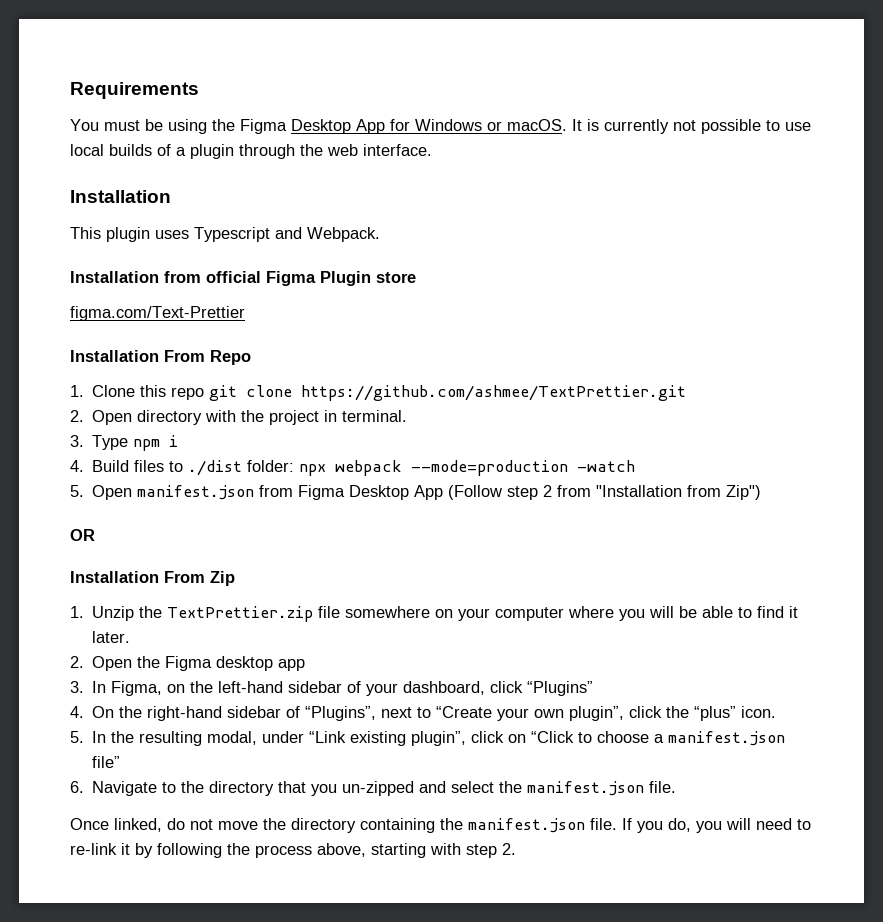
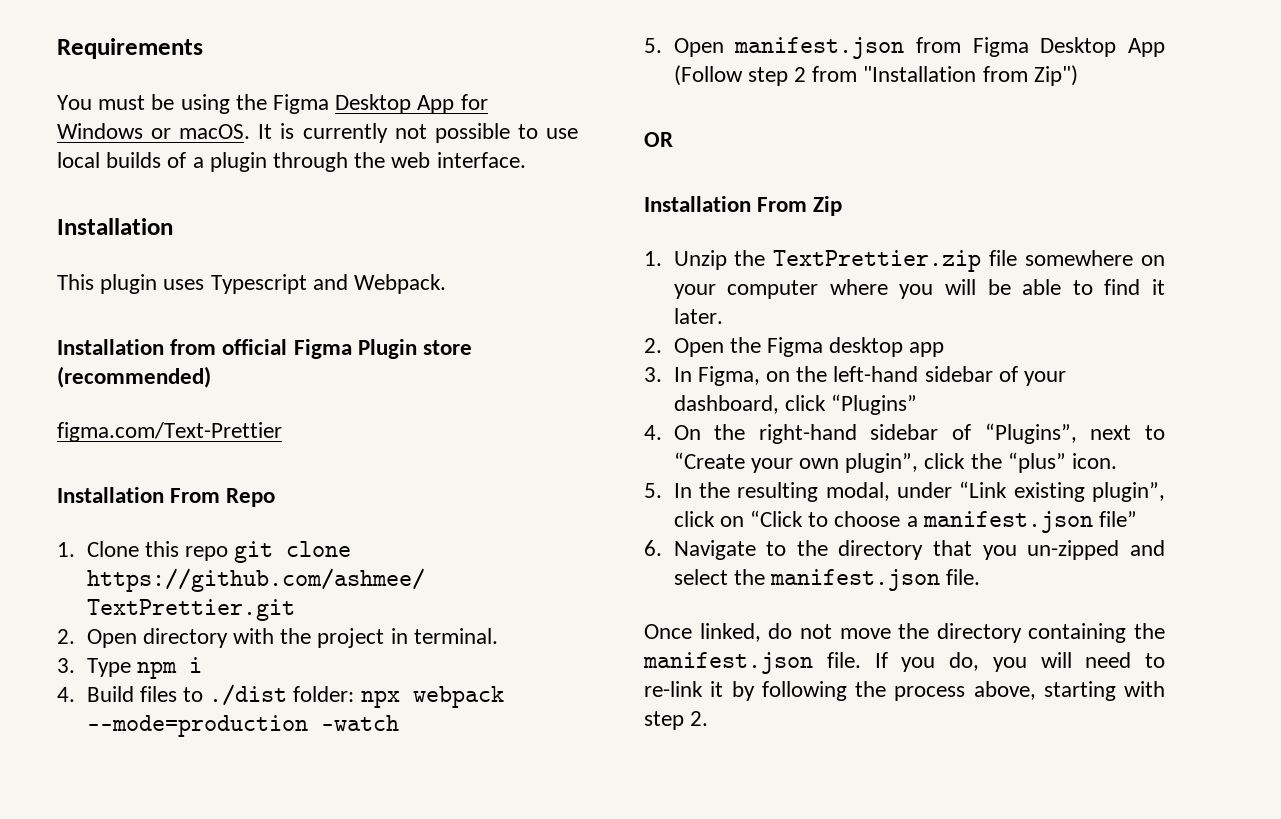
- Installation from official Figma Plugin store
+ Installation from official Figma Plugin store (recommended)

